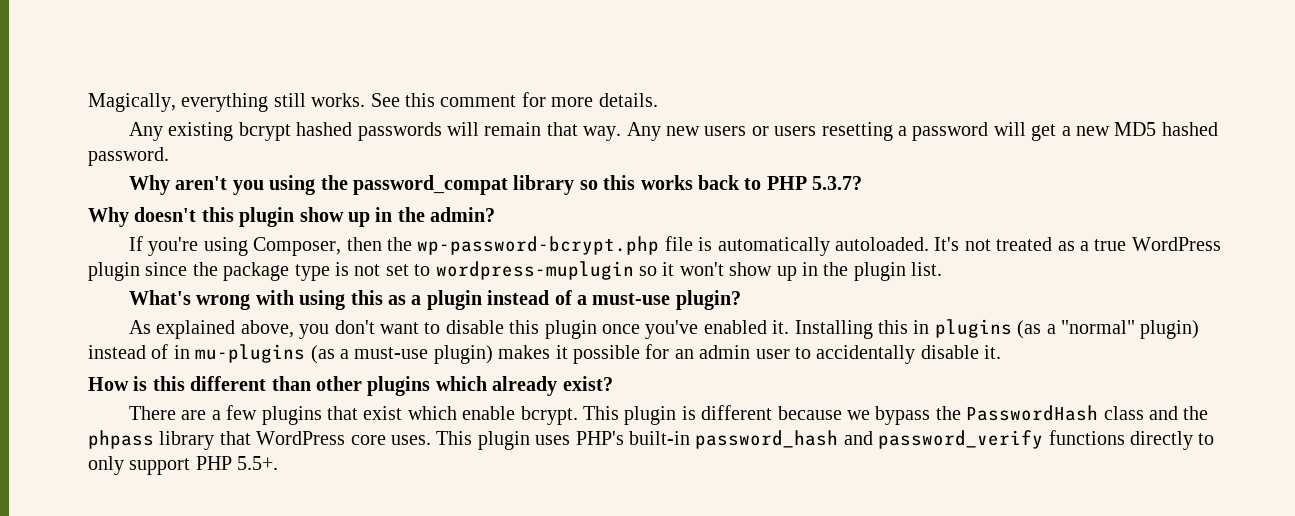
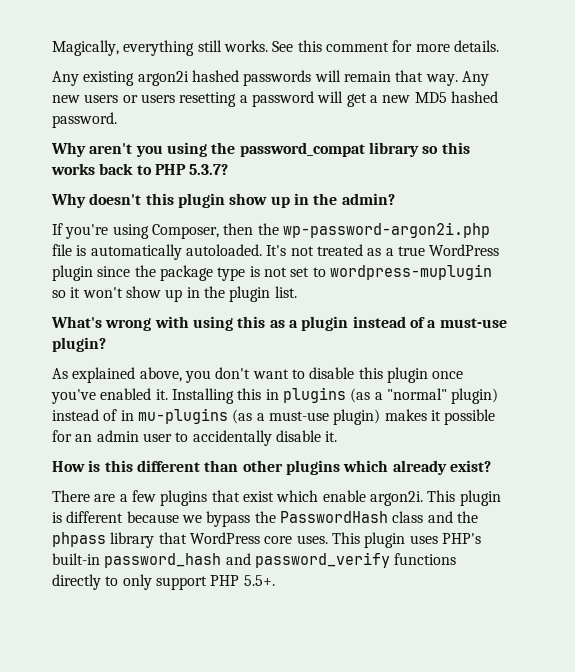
- Any existing bcrypt hashed passwords will remain that way.
+ Any existing argon2i hashed passwords will remain that way.
- If you're using Composer, then the wp-password-bcrypt.php file is automatically autoloaded.
+ If you're using Composer, then the wp-password-argon2i.php file is automatically autoloaded.
- There are a few plugins that exist which enable bcrypt.
+ There are a few plugins that exist which enable argon2i.

